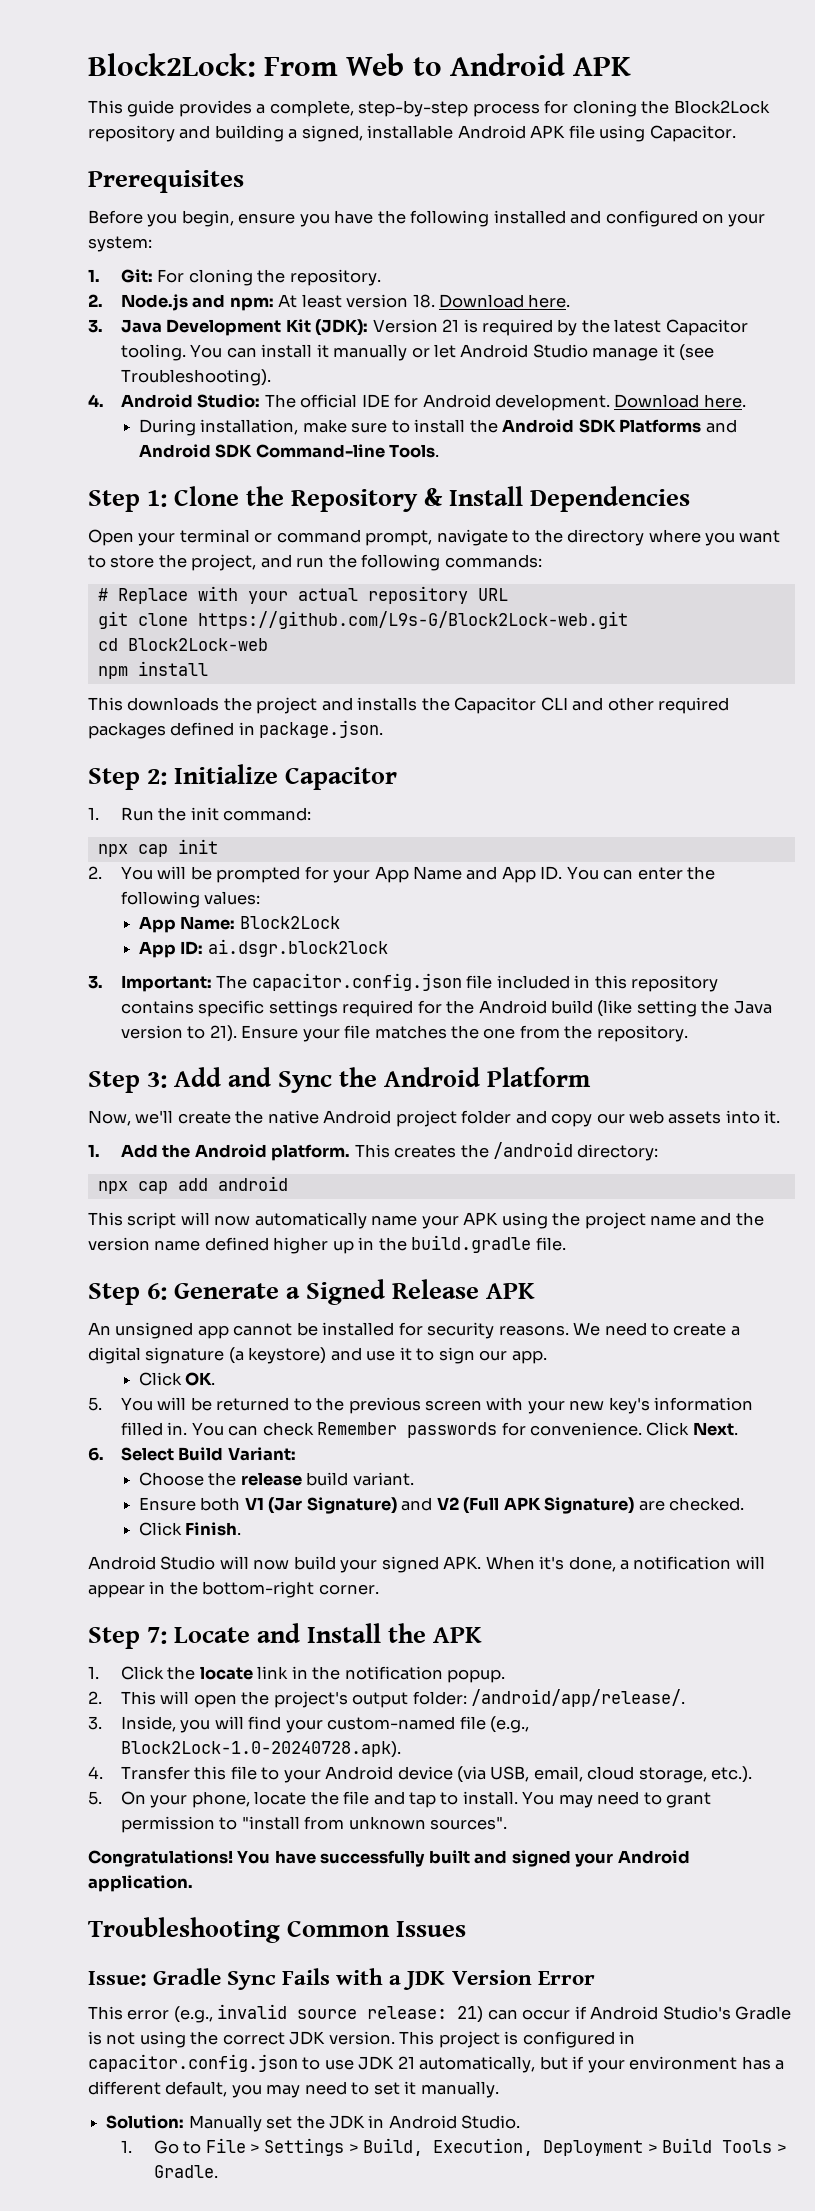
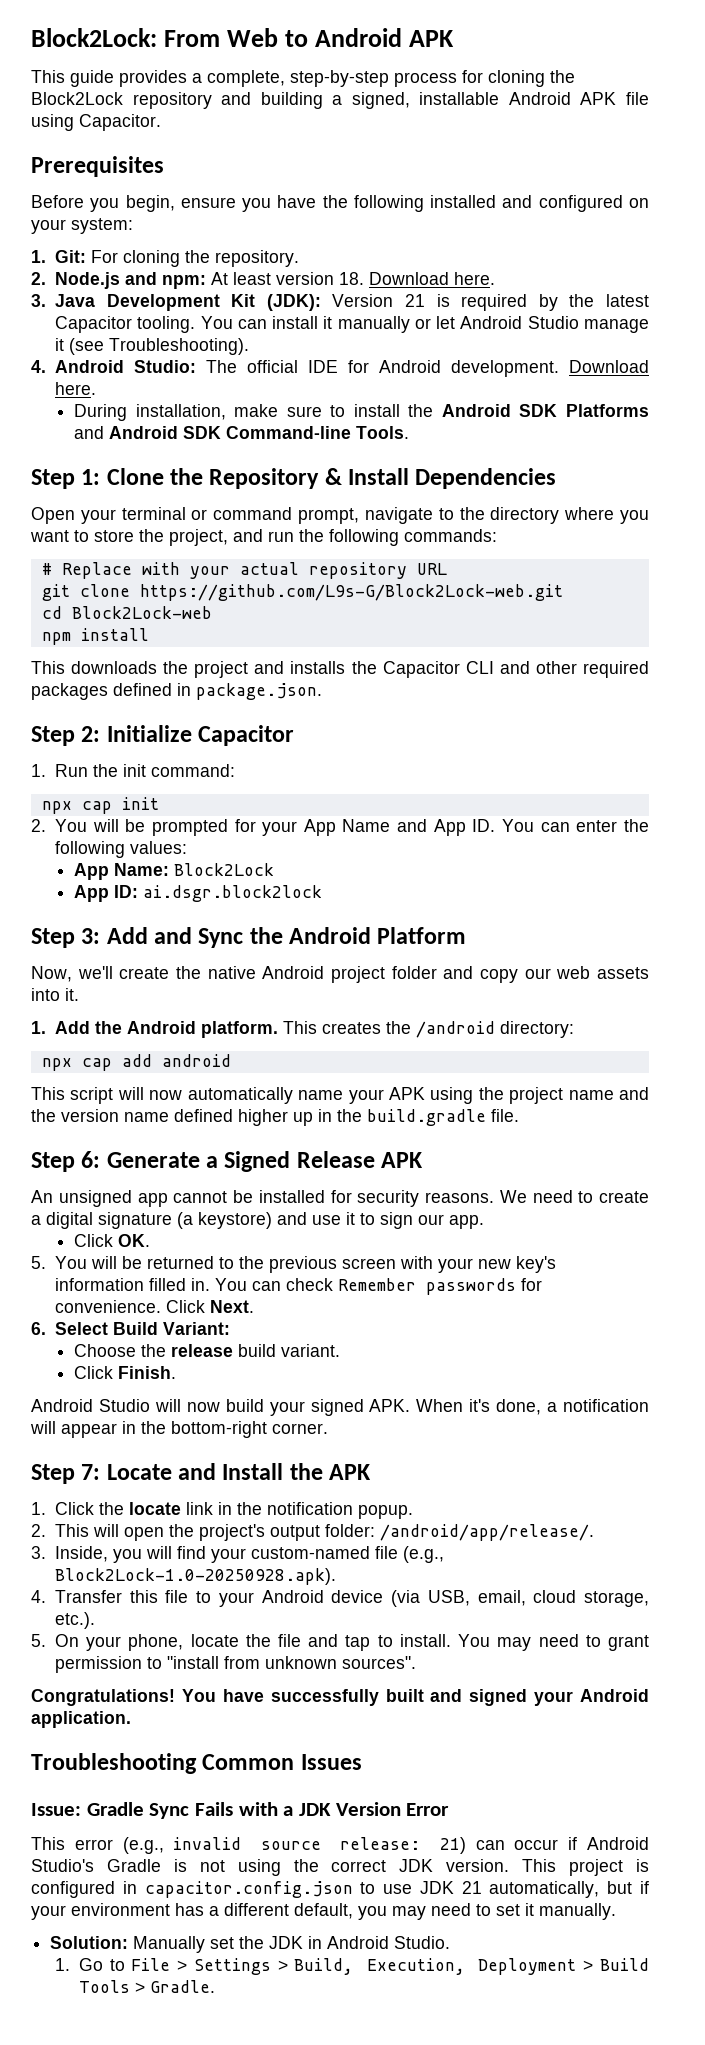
- 3. Important: The capacitor.config.json file included in this repository contains specific settings required for the Android build (like setting the Java version to 21). Ensure your file matches the one from the repository.
- Ensure both V1 (Jar Signature) and V2 (Full APK Signature) are checked.
- 3. Inside, you will find your custom-named file (e.g., Block2Lock-1.0-20240728.apk).
+ 3. Inside, you will find your custom-named file (e.g., Block2Lock-1.0-20250928.apk).

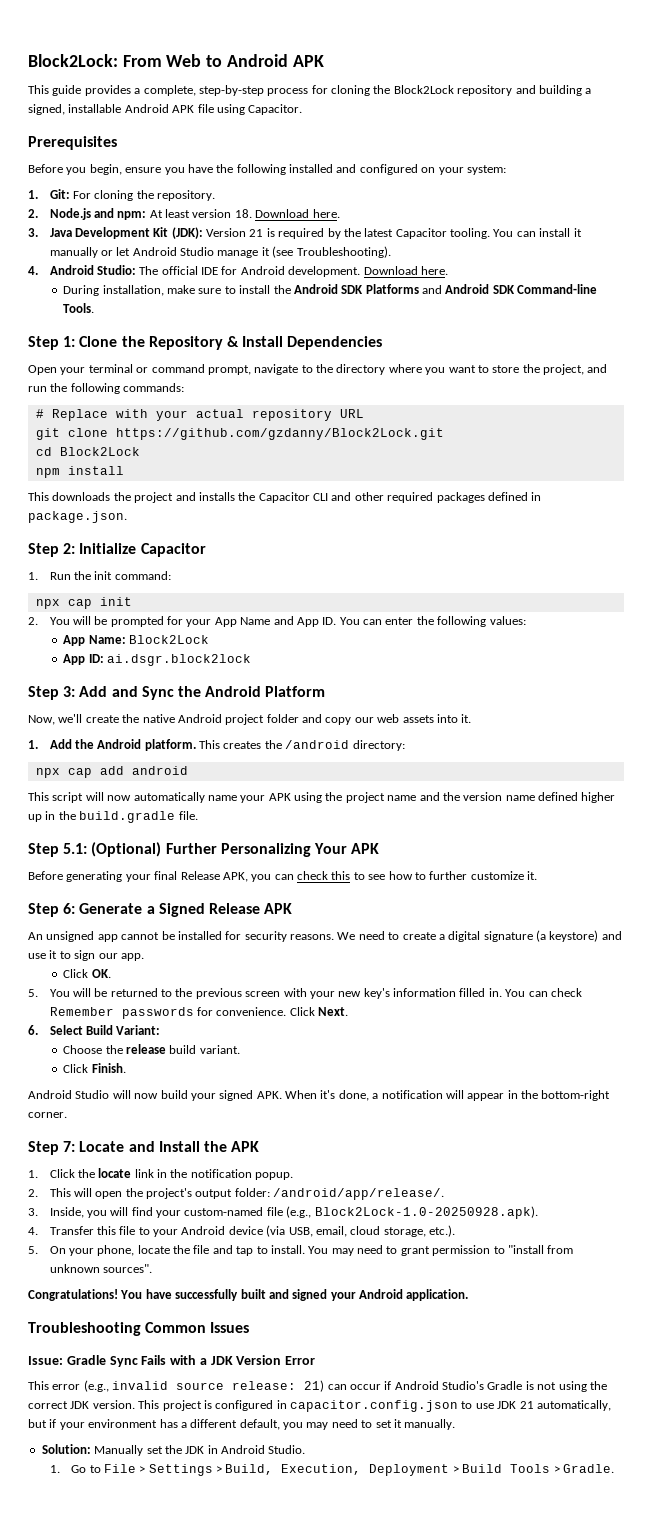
- git clone https://github.com/L9s-G/Block2Lock-web.git
+ git clone https://github.com/gzdanny/Block2Lock.git
- cd Block2Lock-web
+ cd Block2Lock
+ Step 5.1: (Optional) Further Personalizing Your APK
+ Before generating your final Release APK, you can check this to see how to further customize it.

